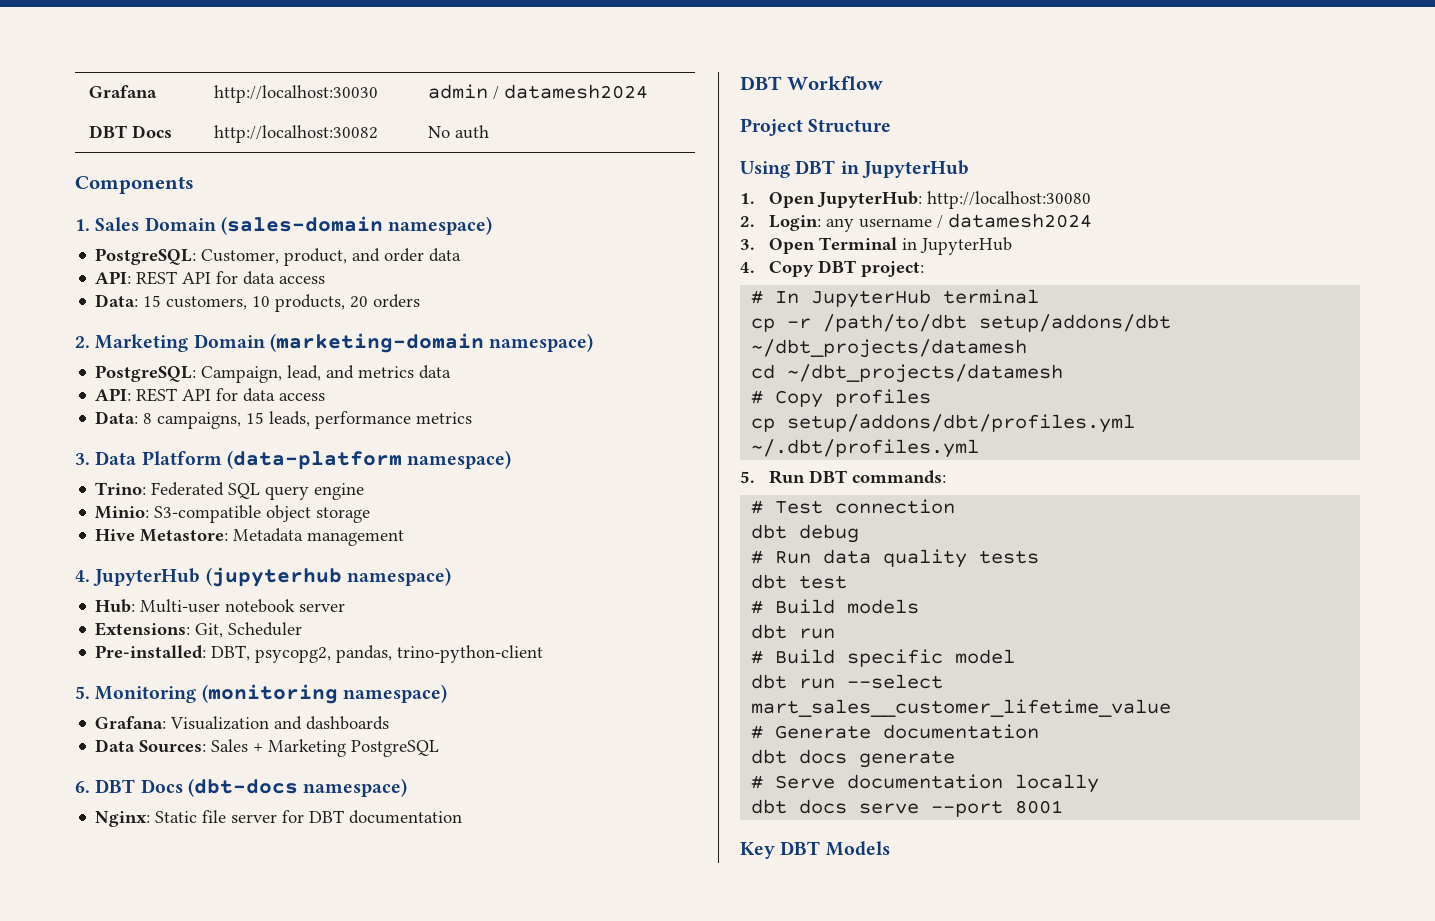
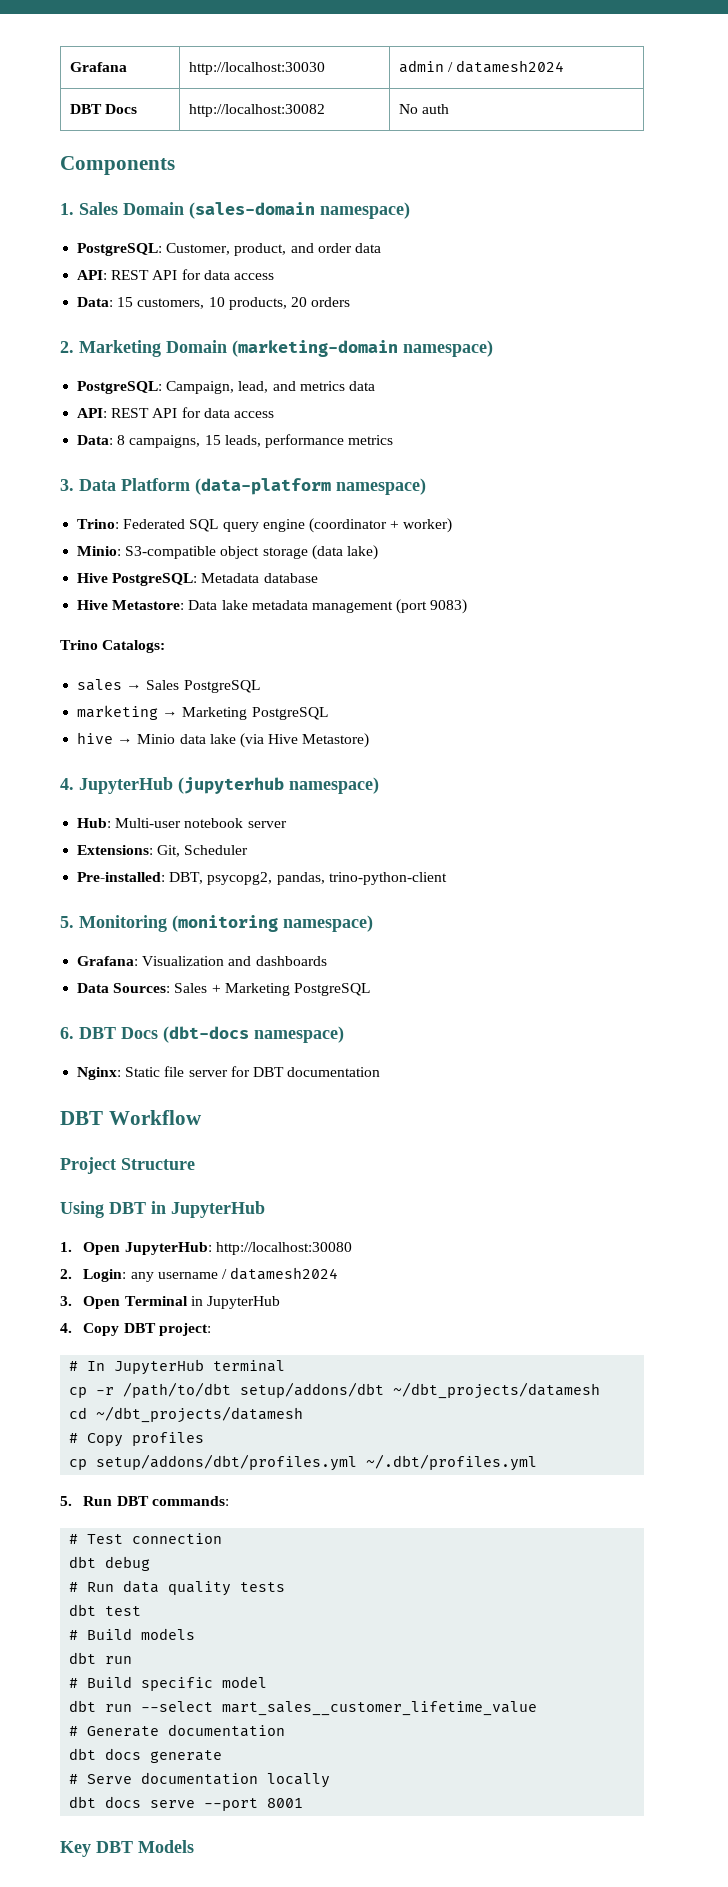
- Trino: Federated SQL query engine
+ Trino: Federated SQL query engine (coordinator + worker)
- Minio: S3-compatible object storage
- Hive Metastore: Metadata management
+ Minio: S3-compatible object storage (data lake)
+ Hive PostgreSQL: Metadata database
+ Hive Metastore: Data lake metadata management (port 9083)
+ Trino Catalogs:
+ sales → Sales PostgreSQL
+ marketing → Marketing PostgreSQL
+ hive → Minio data lake (via Hive Metastore)

